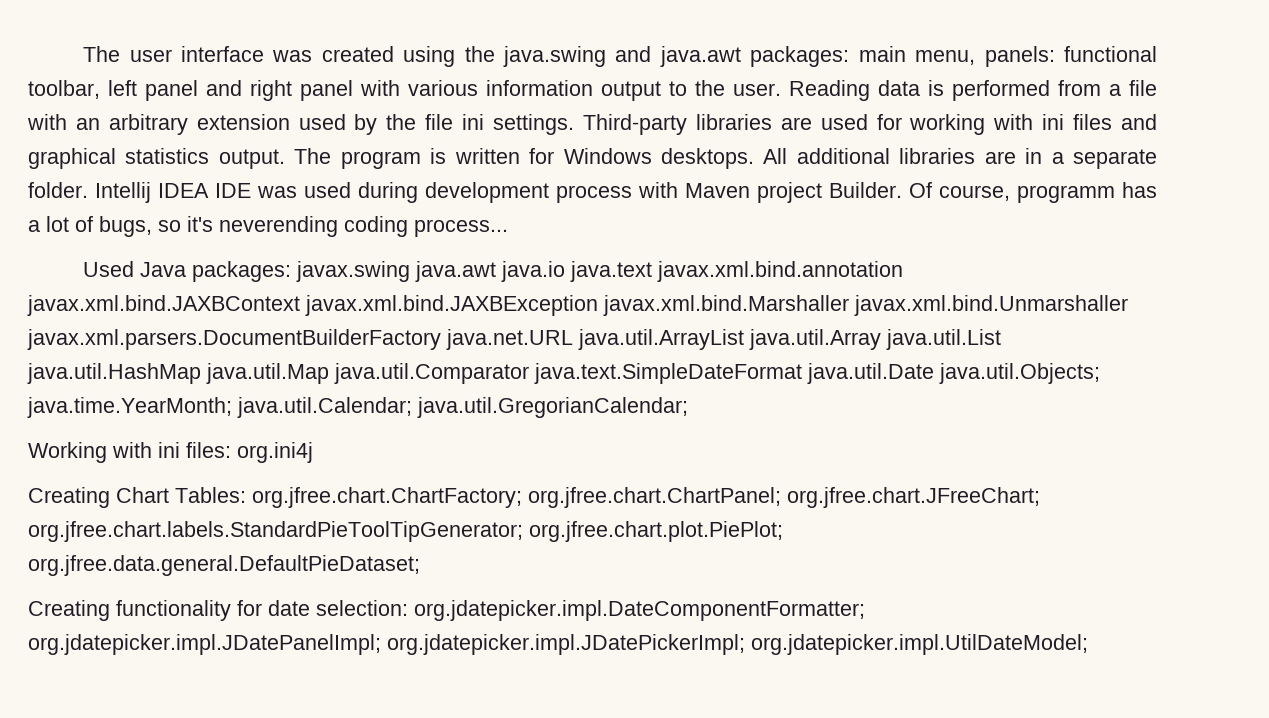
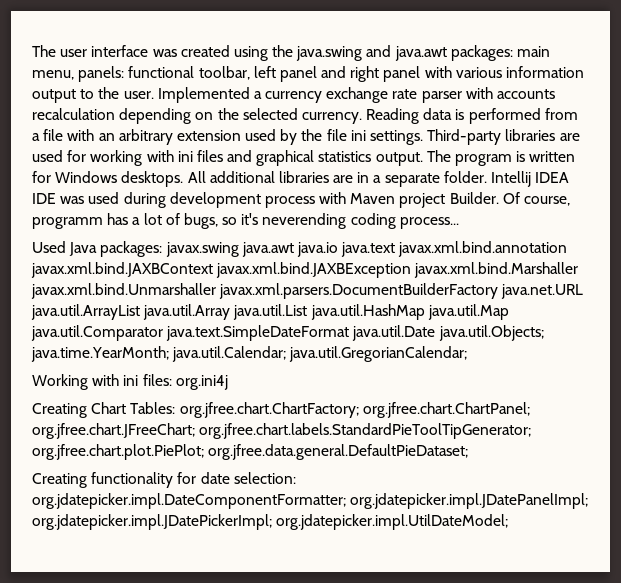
+ Implemented a currency exchange rate parser with accounts recalculation depending on the selected currency.

